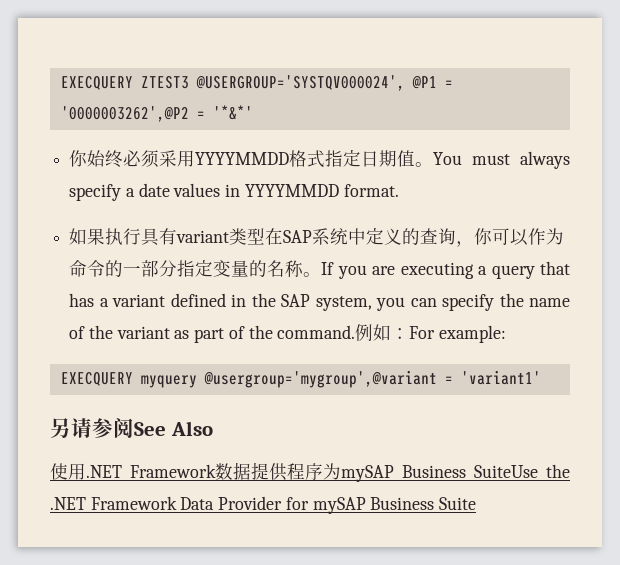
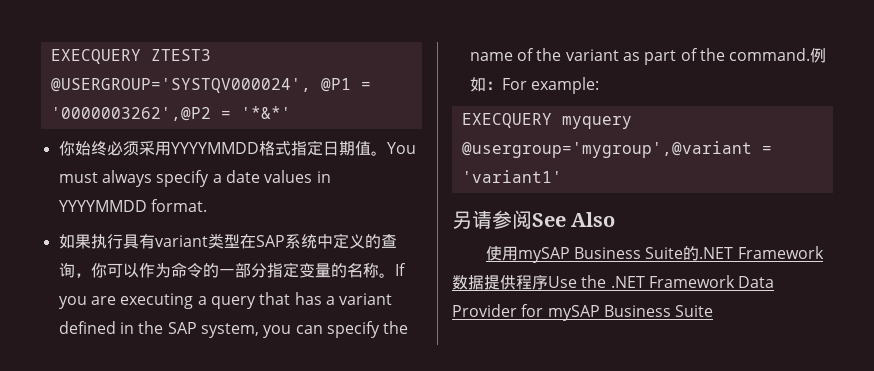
- 使用.NET Framework数据提供程序为mySAP Business SuiteUse the .NET Framework Data Provider for mySAP Business Suite
+ 使用mySAP Business Suite的.NET Framework数据提供程序Use the .NET Framework Data Provider for mySAP Business Suite

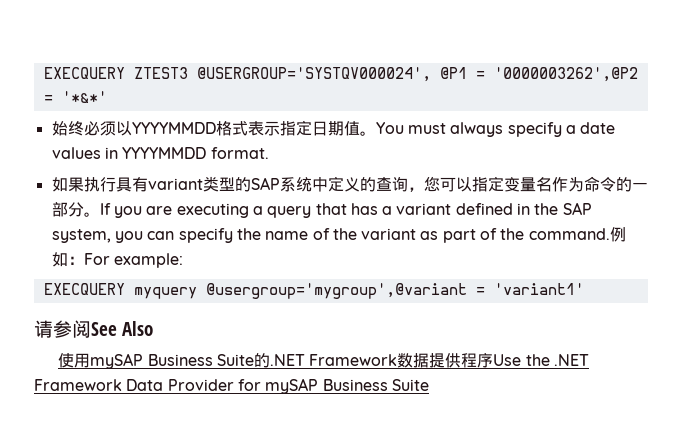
- 你始终必须采用YYYYMMDD格式指定日期值。
+ 始终必须以YYYYMMDD格式表示指定日期值。
- 如果执行具有variant类型在SAP系统中定义的查询，你可以作为命令的一部分指定变量的名称。
+ 如果执行具有variant类型的SAP系统中定义的查询，您可以指定变量名作为命令的一部分。
- 另请参阅See Also
+ 请参阅See Also

